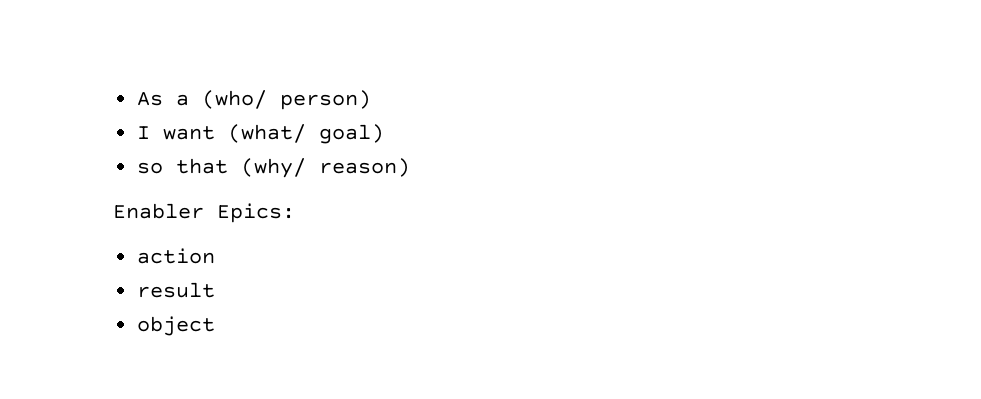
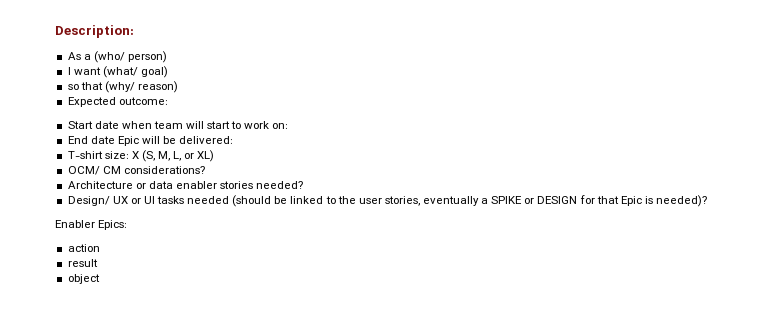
+ Description:
+ Expected outcome:
+ Start date when team will start to work on:
+ End date Epic will be delivered:
+ T-shirt size: X (S, M, L, or XL)
+ OCM/ CM considerations?
+ Architecture or data enabler stories needed?
+ Design/ UX or UI tasks needed (should be linked to the user stories, eventually a SPIKE or DESIGN for that Epic is needed)?

